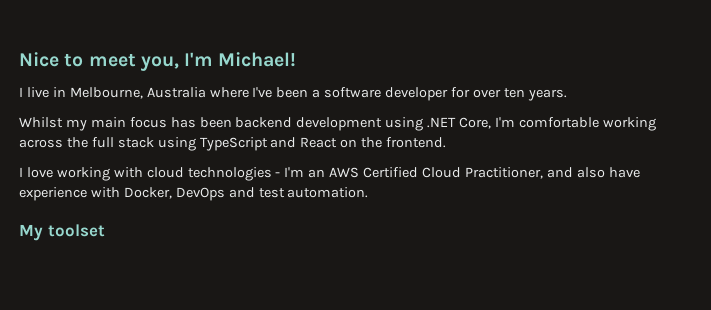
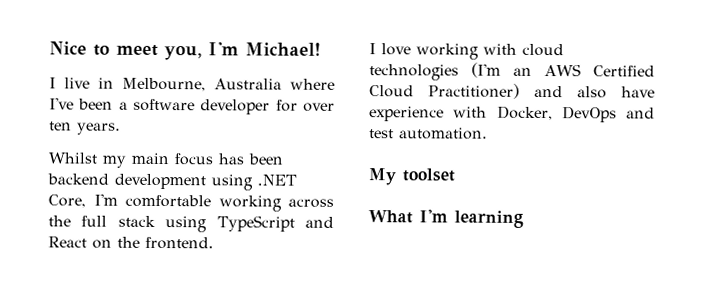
- I love working with cloud technologies - I'm an AWS Certified Cloud Practitioner, and also have experience with Docker, DevOps and test automation.
+ I love working with cloud technologies (I'm an AWS Certified Cloud Practitioner) and also have experience with Docker, DevOps and test automation.
+ What I'm learning

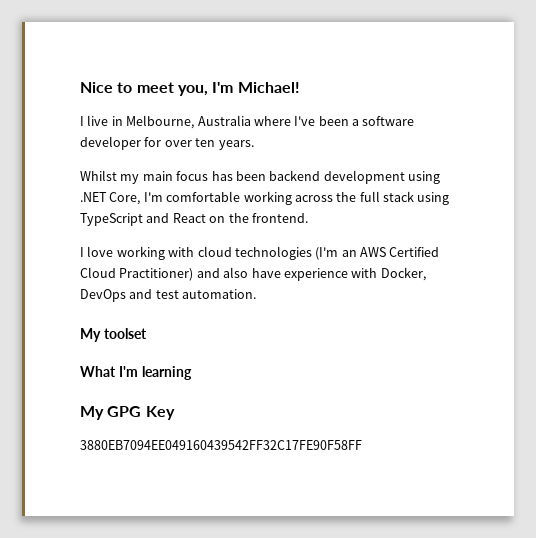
+ My GPG Key
+ 3880EB7094EE049160439542FF32C17FE90F58FF

